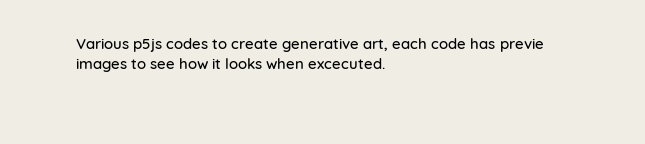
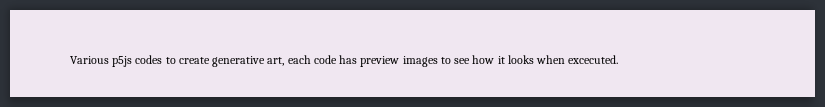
- Various p5js codes to create generative art, each code has previe images to see how it looks when excecuted.
+ Various p5js codes to create generative art, each code has preview images to see how it looks when excecuted.

